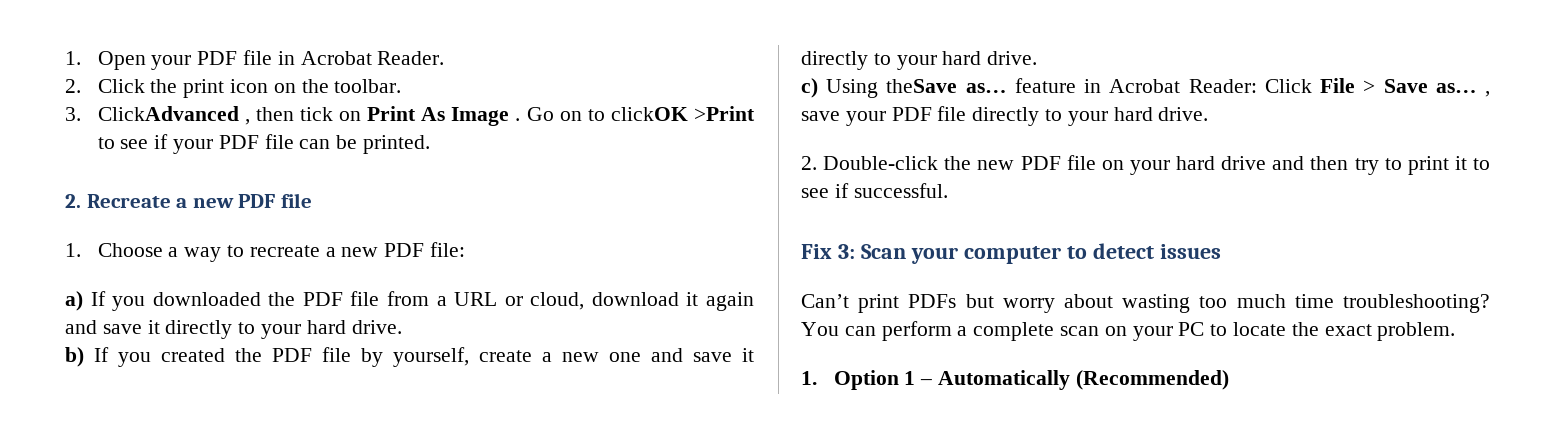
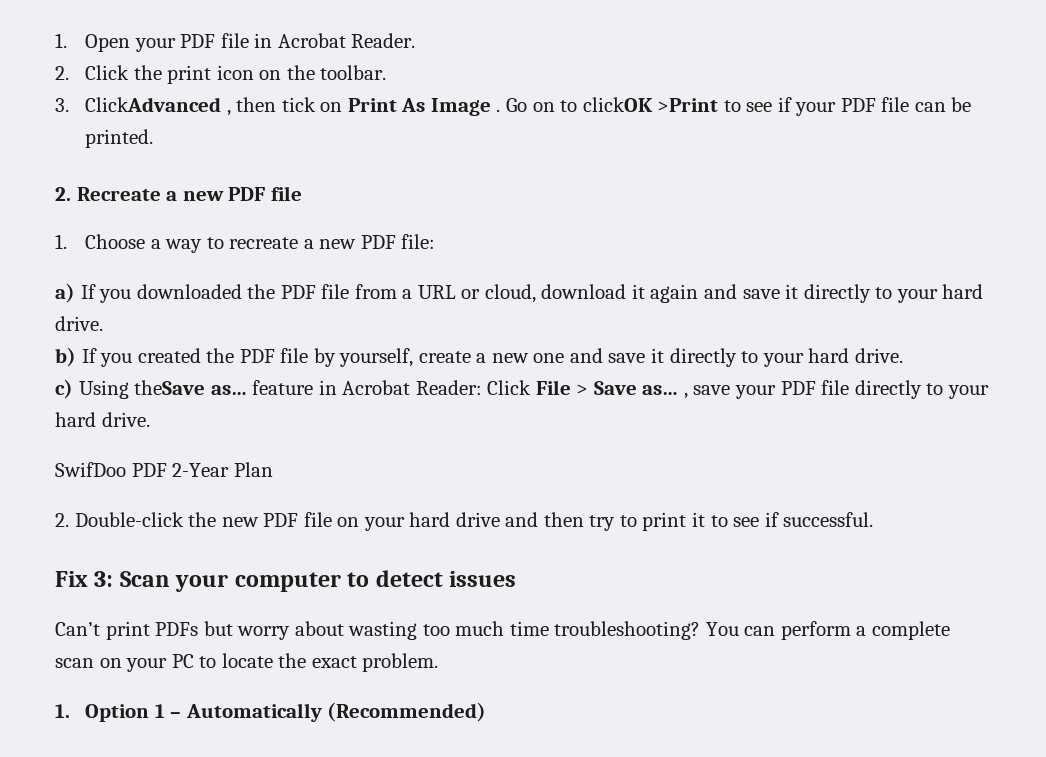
+ SwifDoo PDF 2-Year Plan

